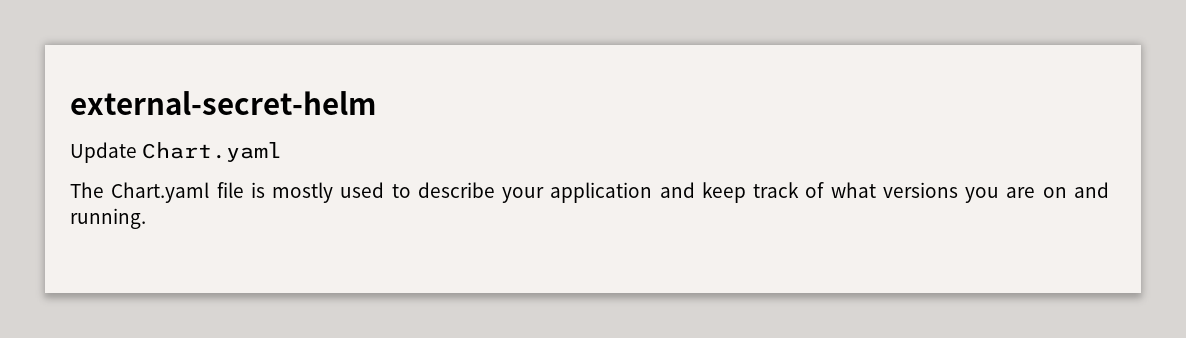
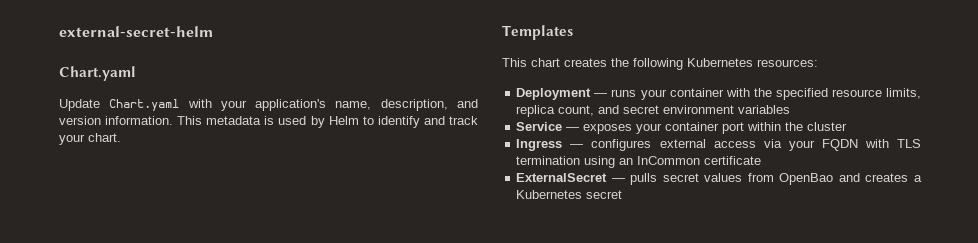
  external-secret-helm
+ Chart.yaml
- Update Chart.yaml
- The Chart.yaml file is mostly used to describe your application and keep track of what versions you are on and running.
+ Update Chart.yaml with your application's name, description, and version information. This metadata is used by Helm to identify and track your chart.
+ Templates
+ This chart creates the following Kubernetes resources:
+ Deployment — runs your container with the specified resource limits, replica count, and secret environment variables
+ Service — exposes your container port within the cluster
+ Ingress — configures external access via your FQDN with TLS termination using an InCommon certificate
+ ExternalSecret — pulls secret values from OpenBao and creates a Kubernetes secret

